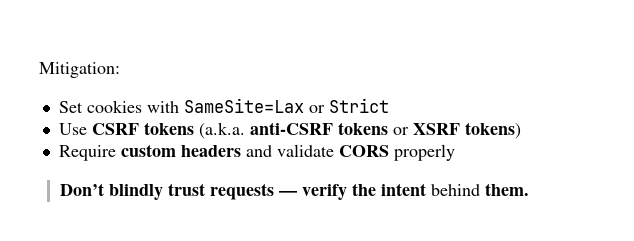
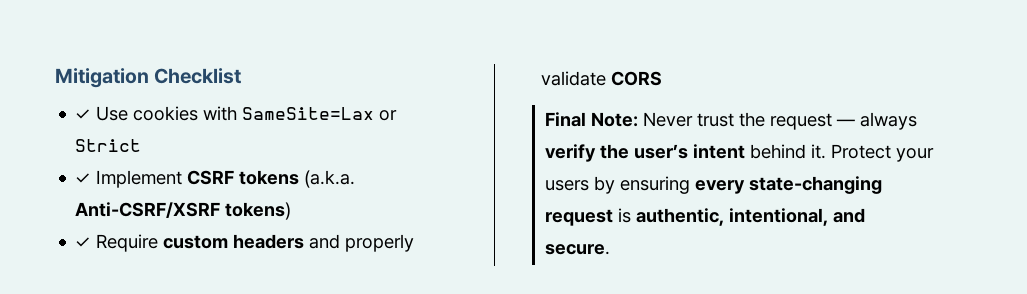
- Mitigation:
- Set cookies with SameSite=Lax or Strict
+ Mitigation Checklist
+ ✓ Use cookies with SameSite=Lax or Strict
- Use CSRF tokens (a.k.a. anti-CSRF tokens or XSRF tokens)
+ ✓ Implement CSRF tokens (a.k.a. Anti-CSRF/XSRF tokens)
- Require custom headers and validate CORS properly
- Don’t blindly trust requests — verify the intent behind them.
+ ✓ Require custom headers and properly validate CORS
+ Final Note: Never trust the request — always verify the user’s intent behind it. Protect your users by ensuring every state-changing request is authentic, intentional, and secure.

